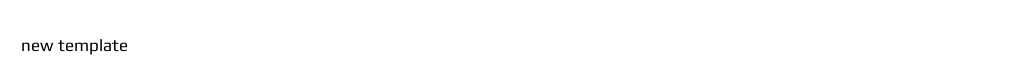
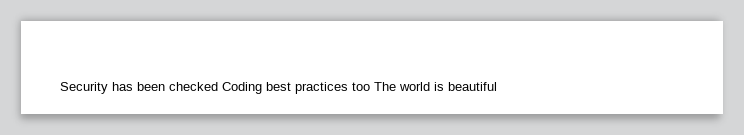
- new template
+ Security has been checked Coding best practices too The world is beautiful

